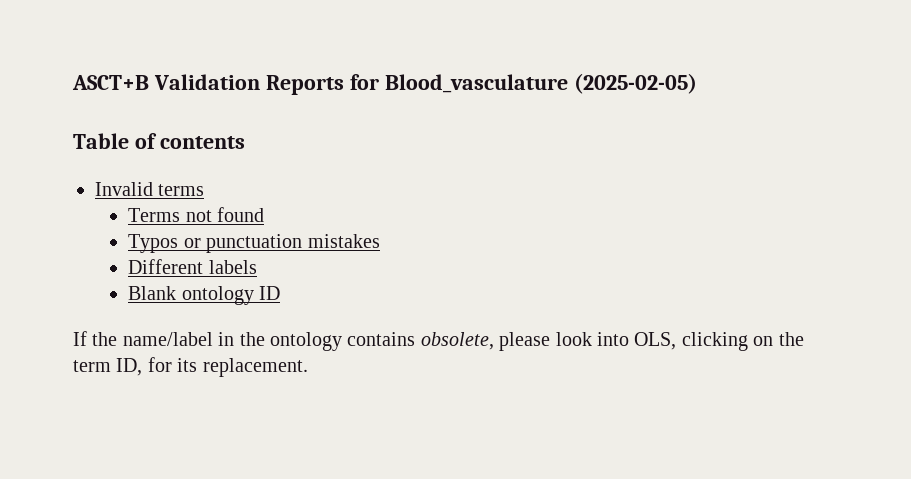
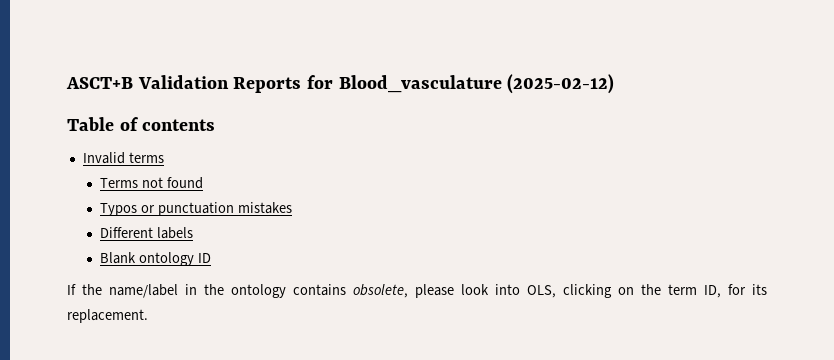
- ASCT+B Validation Reports for Blood_vasculature (2025-02-05)
+ ASCT+B Validation Reports for Blood_vasculature (2025-02-12)

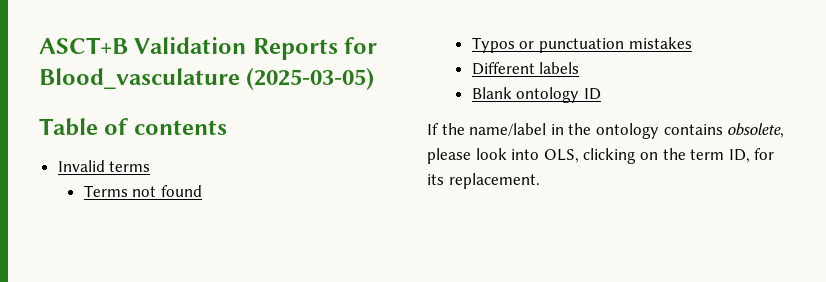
- ASCT+B Validation Reports for Blood_vasculature (2025-02-12)
+ ASCT+B Validation Reports for Blood_vasculature (2025-03-05)

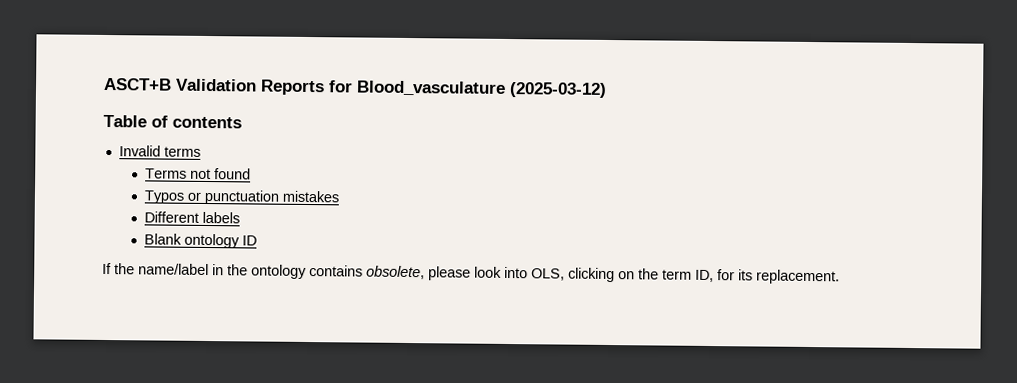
- ASCT+B Validation Reports for Blood_vasculature (2025-03-05)
+ ASCT+B Validation Reports for Blood_vasculature (2025-03-12)

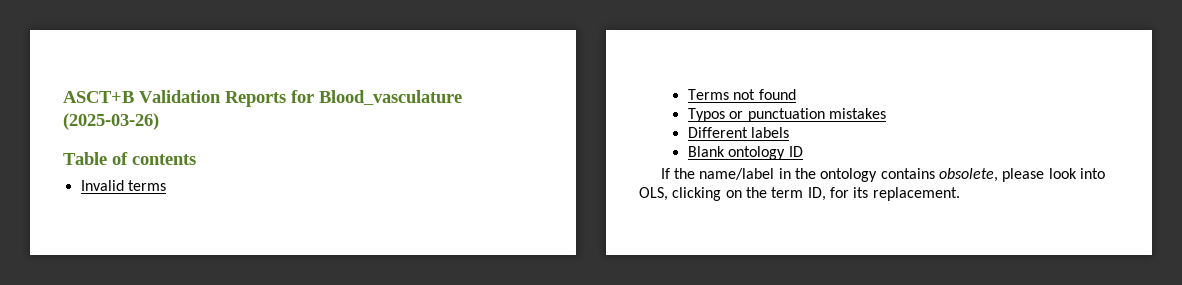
- ASCT+B Validation Reports for Blood_vasculature (2025-03-12)
+ ASCT+B Validation Reports for Blood_vasculature (2025-03-26)

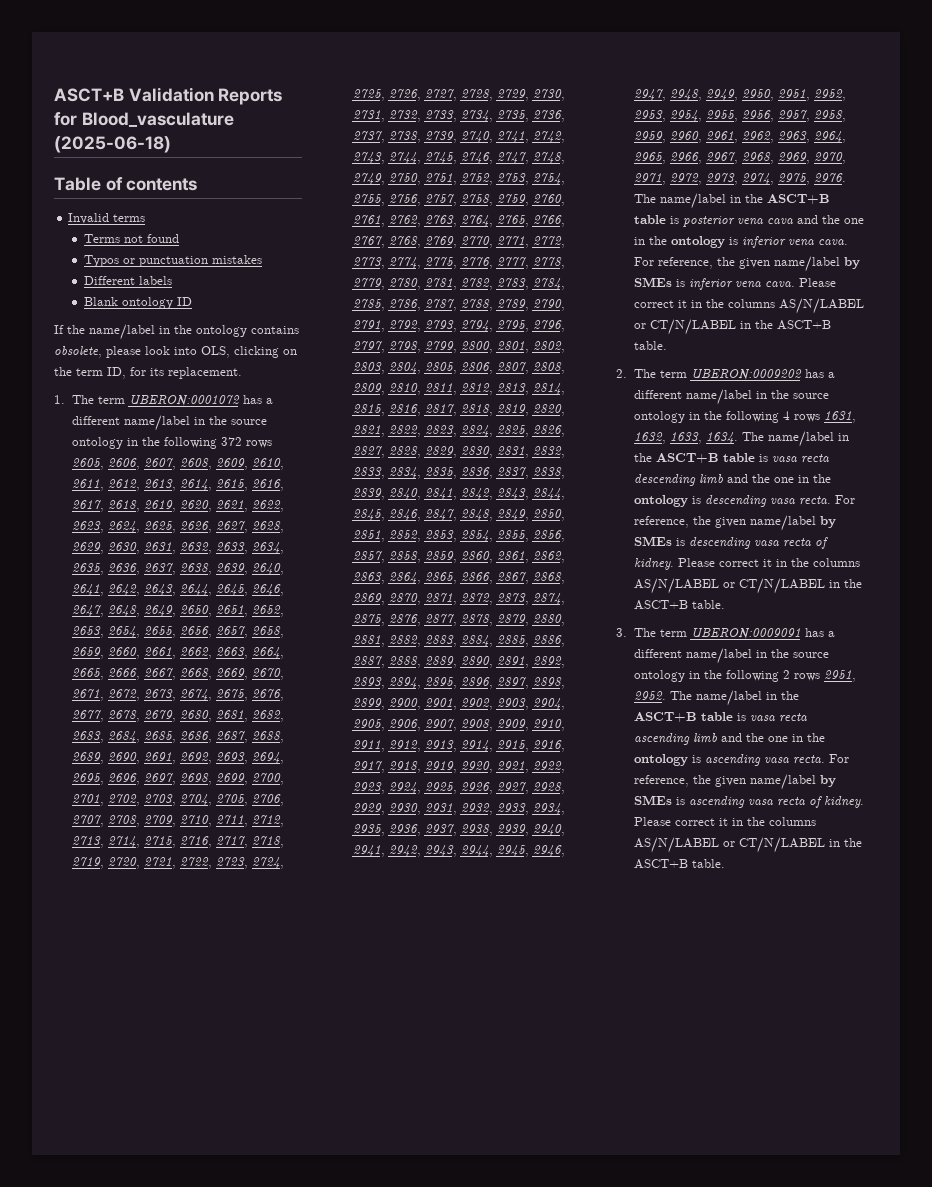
- ASCT+B Validation Reports for Blood_vasculature (2025-03-26)
+ ASCT+B Validation Reports for Blood_vasculature (2025-06-18)
+ 1. The term UBERON:0001072 has a different name/label in the source ontology in the following 372 rows 2605, 2606, 2607, 2608, 2609, 2610, 2611, 2612, 2613, 2614, 2615, 2616, 2617, 2618, 2619, 2620, 2621, 2622, 2623, 2624, 2625, 2626, 2627, 2628, 2629, 2630, 2631, 2632, 2633, 2634, 2635, 2636, 2637, 2638, 2639, 2640, 2641, 2642, 2643, 2644, 2645, 2646, 2647, 2648, 2649, 2650, 2651, 2652, 2653, 2654, 2655, 2656, 2657, 2658, 2659, 2660, 2661, 2662, 2663, 2664, 2665, 2666, 2667, 2668, 2669, 2670, 2671, 2672, 2673, 2674, 2675, 2676, 2677, 2678, 2679, 2680, 2681, 2682, 2683, 2684, 2685, 2686, 2687, 2688, 2689, 2690, 2691, 2692, 2693, 2694, 2695, 2696, 2697, 2698, 2699, 2700, 2701, 2702, 2703, 2704, 2705, 2706, 2707, 2708, 2709, 2710, 2711, 2712, 2713, 2714, 2715, 2716, 2717, 2718, 2719, 2720, 2721, 2722, 2723, 2724, 2725, 2726, 2727, 2728, 2729, 2730, 2731, 2732, 2733, 2734, 2735, 2736, 2737, 2738, 2739, 2740, 2741, 2742, 2743, 2744, 2745, 2746, 2747, 2748, 2749, 2750, 2751, 2752, 2753, 2754, 2755, 2756, 2757, 2758, 2759, 2760, 2761, 2762, 2763, 2764, 2765, 2766, 2767, 2768, 2769, 2770, 2771, 2772, 2773, 2774, 2775, 2776, 2777, 2778, 2779, 2780, 2781, 2782, 2783, 2784, 2785, 2786, 2787, 2788, 2789, 2790, 2791, 2792, 2793, 2794, 2795, 2796, 2797, 2798, 2799, 2800, 2801, 2802, 2803, 2804, 2805, 2806, 2807, 2808, 2809, 2810, 2811, 2812, 2813, 2814, 2815, 2816, 2817, 2818, 2819, 2820, 2821, 2822, 2823, 2824, 2825, 2826, 2827, 2828, 2829, 2830, 2831, 2832, 2833, 2834, 2835, 2836, 2837, 2838, 2839, 2840, 2841, 2842, 2843, 2844, 2845, 2846, 2847, 2848, 2849, 2850, 2851, 2852, 2853, 2854, 2855, 2856, 2857, 2858, 2859, 2860, 2861, 2862, 2863, 2864, 2865, 2866, 2867, 2868, 2869, 2870, 2871, 2872, 2873, 2874, 2875, 2876, 2877, 2878, 2879, 2880, 2881, 2882, 2883, 2884, 2885, 2886, 2887, 2888, 2889, 2890, 2891, 2892, 2893, 2894, 2895, 2896, 2897, 2898, 2899, 2900, 2901, 2902, 2903, 2904, 2905, 2906, 2907, 2908, 2909, 2910, 2911, 2912, 2913, 2914, 2915, 2916, 2917, 2918, 2919, 2920, 2921, 2922, 2923, 2924, 2925, 2926, 2927, 2928, 2929, 2930, 2931, 2932, 2933, 2934, 2935, 2936, 2937, 2938, 2939, 2940, 2941, 2942, 2943, 2944, 2945, 2946, 2947, 2948, 2949, 2950, 2951, 2952, 2953, 2954, 2955, 2956, 2957, 2958, 2959, 2960, 2961, 2962, 2963, 2964, 2965, 2966, 2967, 2968, 2969, 2970, 2971, 2972, 2973, 2974, 2975, 2976. The name/label in the ASCT+B table is posterior vena cava and the one in the ontology is inferior vena cava. For reference, the given name/label by SMEs is inferior vena cava. Please correct it in the columns AS/N/LABEL or CT/N/LABEL in the ASCT+B table.
+ 2. The term UBERON:0009202 has a different name/label in the source ontology in the following 4 rows 1631, 1632, 1633, 1634. The name/label in the ASCT+B table is vasa recta descending limb and the one in the ontology is descending vasa recta. For reference, the given name/label by SMEs is descending vasa recta of kidney. Please correct it in the columns AS/N/LABEL or CT/N/LABEL in the ASCT+B table.
+ 3. The term UBERON:0009091 has a different name/label in the source ontology in the following 2 rows 2951, 2952. The name/label in the ASCT+B table is vasa recta ascending limb and the one in the ontology is ascending vasa recta. For reference, the given name/label by SMEs is ascending vasa recta of kidney. Please correct it in the columns AS/N/LABEL or CT/N/LABEL in the ASCT+B table.

